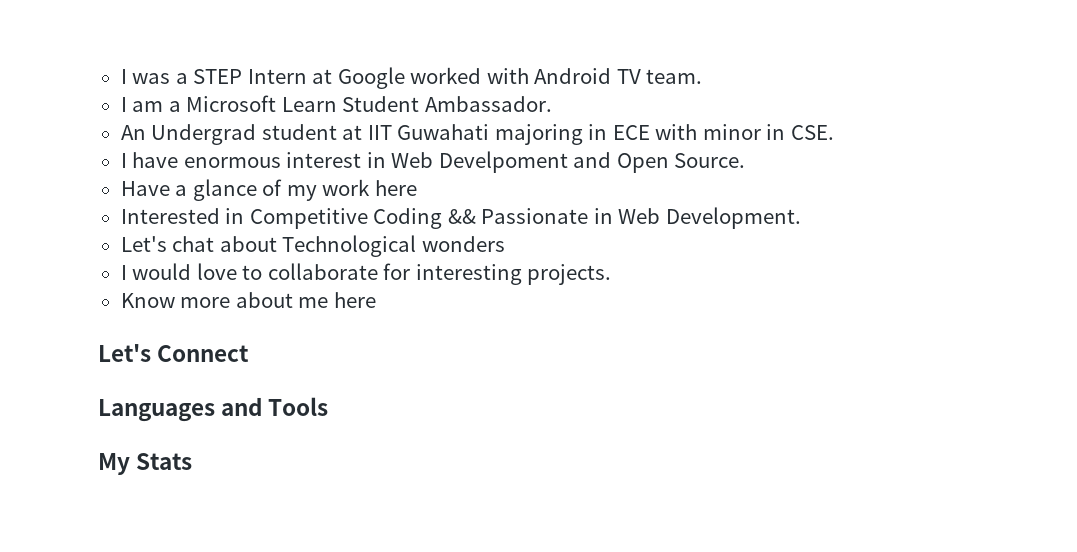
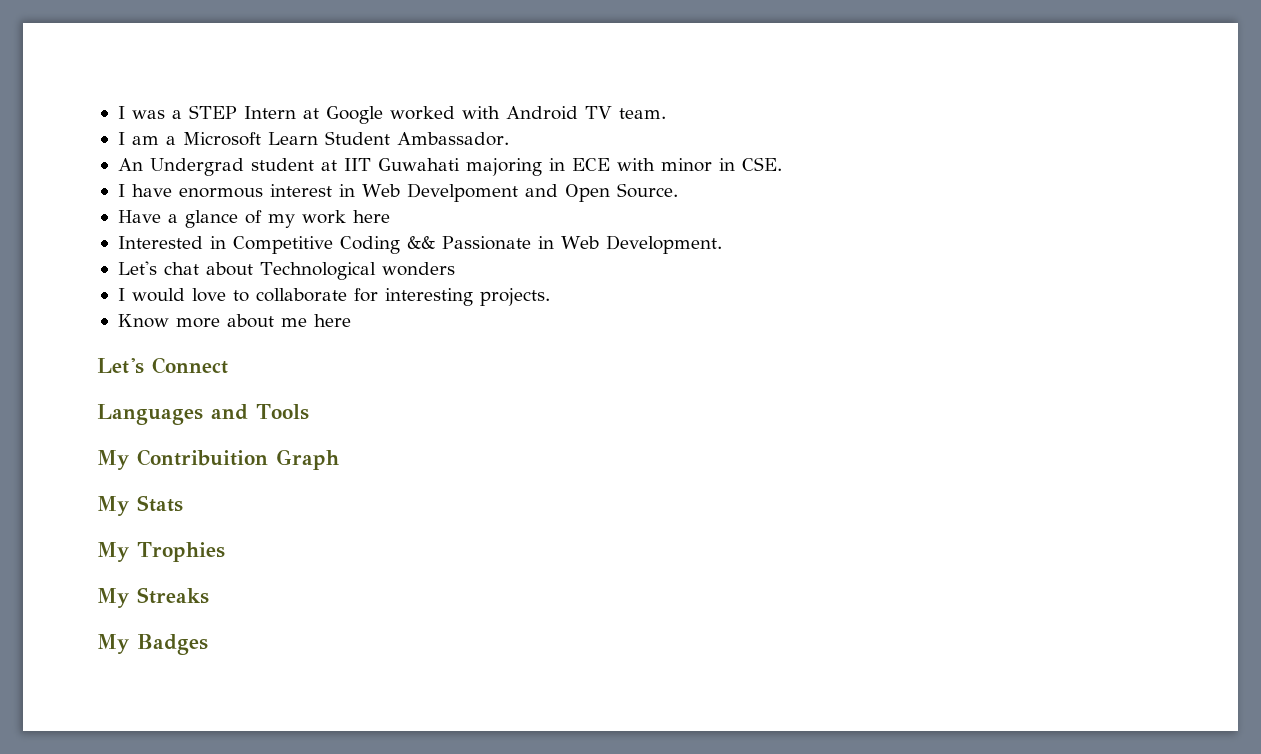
+ My Contribuition Graph
+ My Trophies
+ My Streaks
+ My Badges

